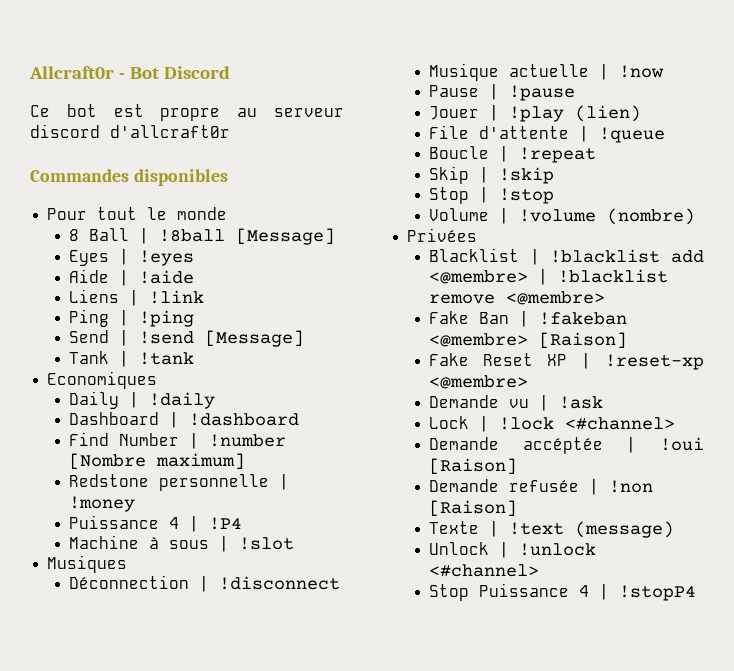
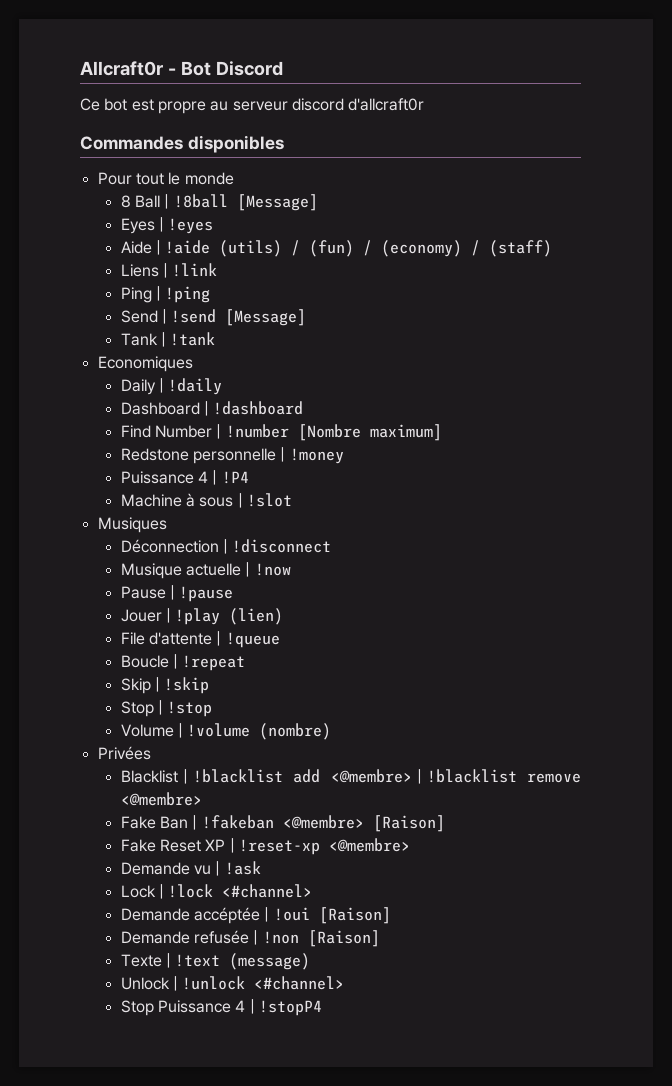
- Aide | !aide
+ Aide | !aide (utils) / (fun) / (economy) / (staff)

